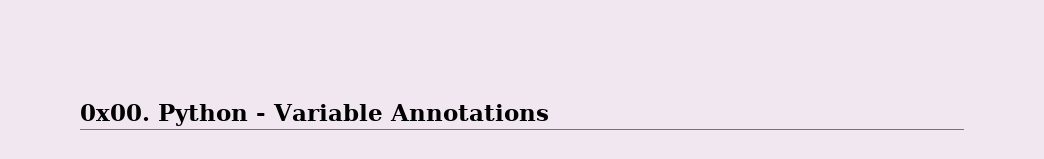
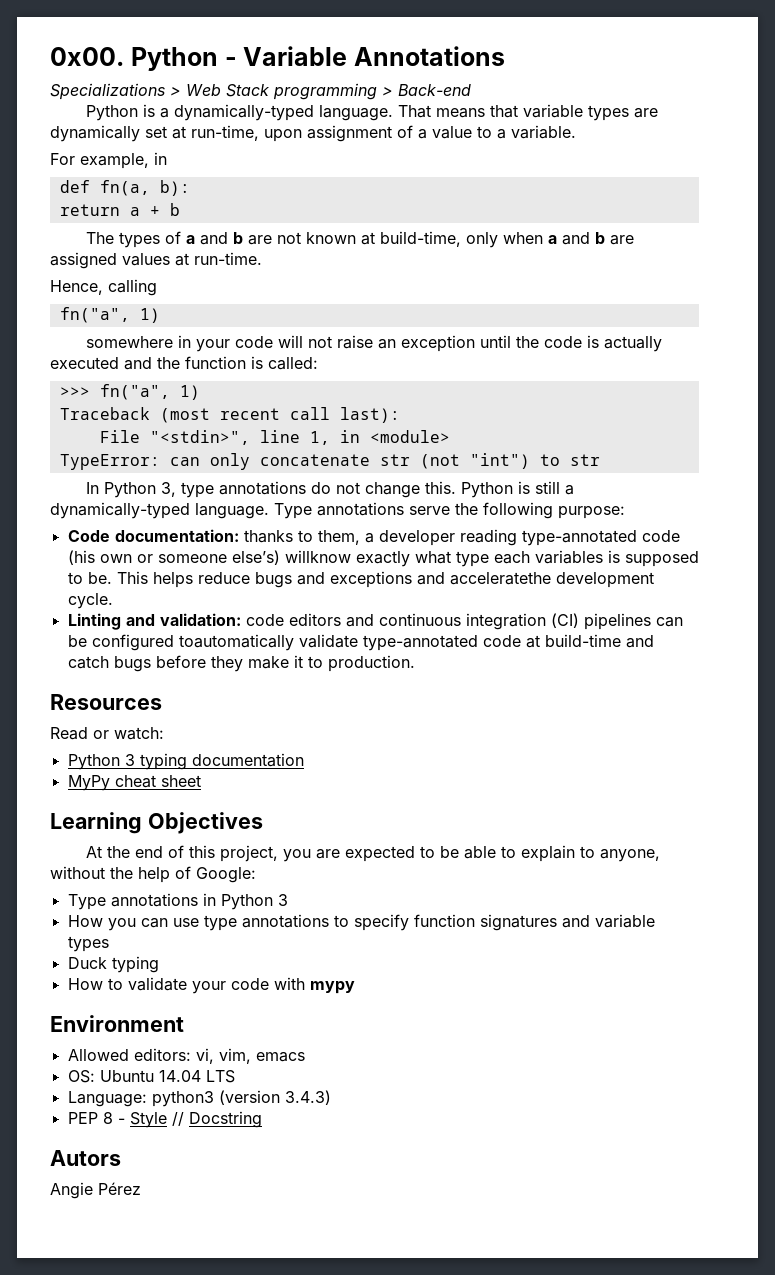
+ Specializations > Web Stack programming > Back-end
+ Python is a dynamically-typed language. That means that variable types are dynamically set at run-time, upon assignment of a value to a variable.
+ For example, in
+ def fn(a, b):
+ return a + b
+ The types of a and b are not known at build-time, only when a and b are assigned values at run-time.
+ Hence, calling
+ fn("a", 1)
+ somewhere in your code will not raise an exception until the code is actually executed and the function is called:
+ >>> fn("a", 1)
+ Traceback (most recent call last):
+ File "<stdin>", line 1, in <module>
+ TypeError: can only concatenate str (not "int") to str
+ In Python 3, type annotations do not change this. Python is still a dynamically-typed language. Type annotations serve the following purpose:
+ Code documentation: thanks to them, a developer reading type-annotated code (his own or someone else’s) willknow exactly what type each variables is supposed to be. This helps reduce bugs and exceptions and acceleratethe development cycle.
+ Linting and validation: code editors and continuous integration (CI) pipelines can be configured toautomatically validate type-annotated code at build-time and catch bugs before they make it to production.
+ Resources
+ Read or watch:
+ Python 3 typing documentation
+ MyPy cheat sheet
+ Learning Objectives
+ At the end of this project, you are expected to be able to explain to anyone, without the help of Google:
+ Type annotations in Python 3
+ How you can use type annotations to specify function signatures and variable types
+ Duck typing
+ How to validate your code with mypy
+ Environment
+ Allowed editors: vi, vim, emacs
+ OS: Ubuntu 14.04 LTS
+ Language: python3 (version 3.4.3)
+ PEP 8 - Style // Docstring
+ Autors
+ Angie Pérez

